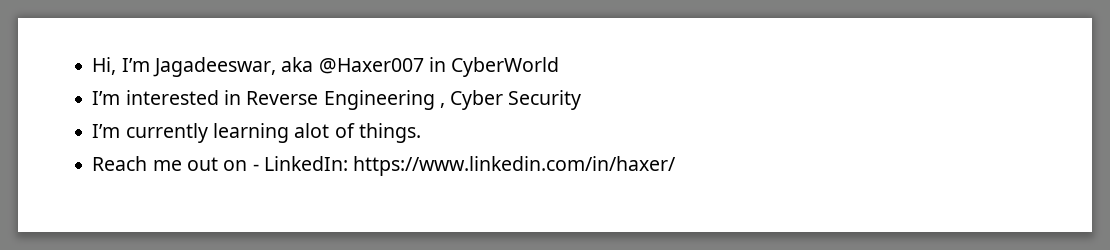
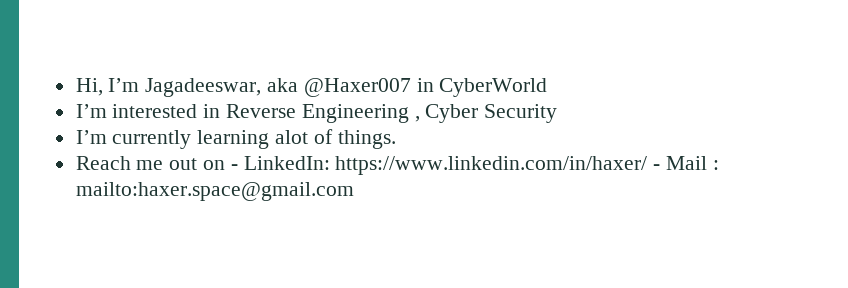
- Reach me out on - LinkedIn: https://www.linkedin.com/in/haxer/
+ Reach me out on - LinkedIn: https://www.linkedin.com/in/haxer/ - Mail : mailto:haxer.space@gmail.com

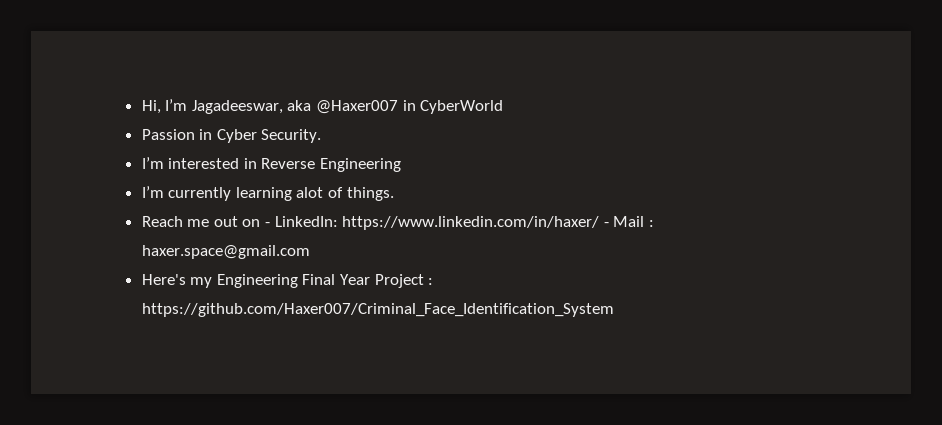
+ Passion in Cyber Security.
- I’m interested in Reverse Engineering , Cyber Security
+ I’m interested in Reverse Engineering
- Reach me out on - LinkedIn: https://www.linkedin.com/in/haxer/ - Mail : mailto:haxer.space@gmail.com
+ Reach me out on - LinkedIn: https://www.linkedin.com/in/haxer/ - Mail : haxer.space@gmail.com
+ Here's my Engineering Final Year Project : https://github.com/Haxer007/Criminal_Face_Identification_System

